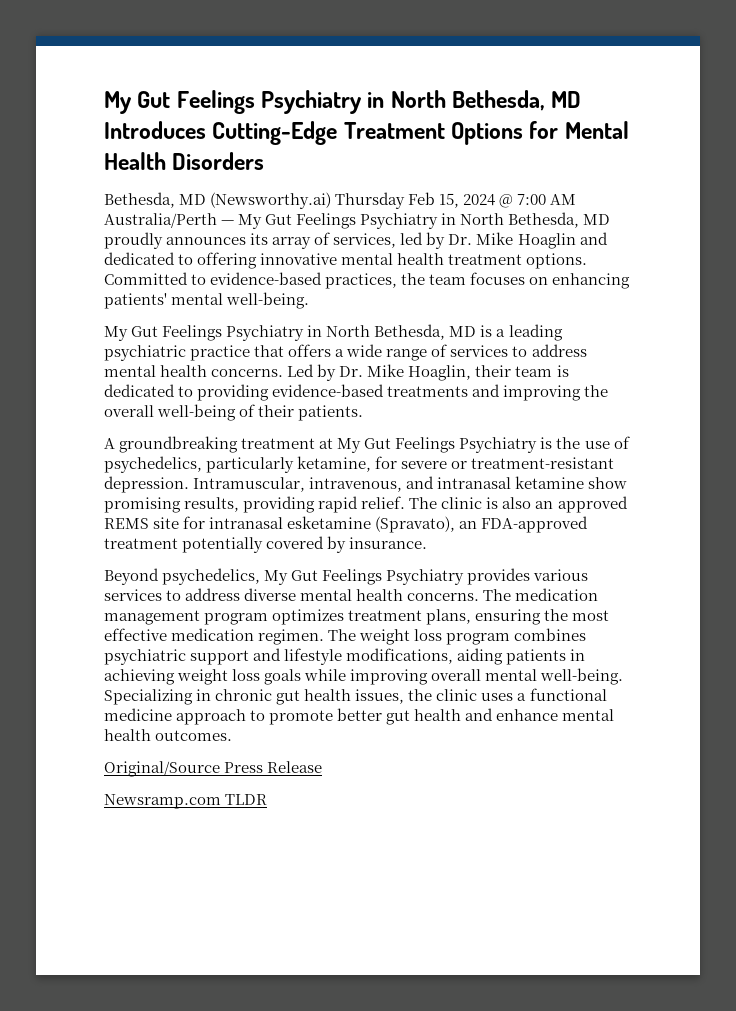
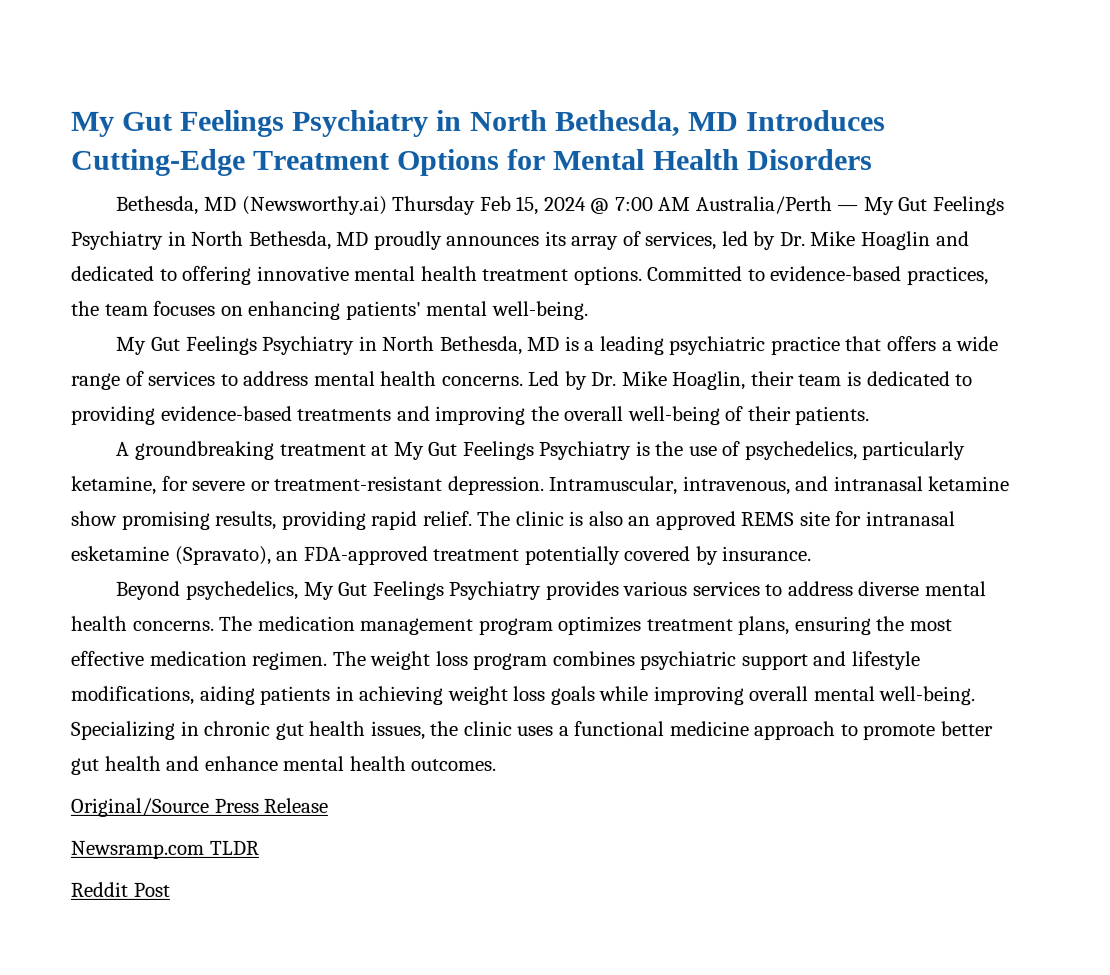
+ Reddit Post

